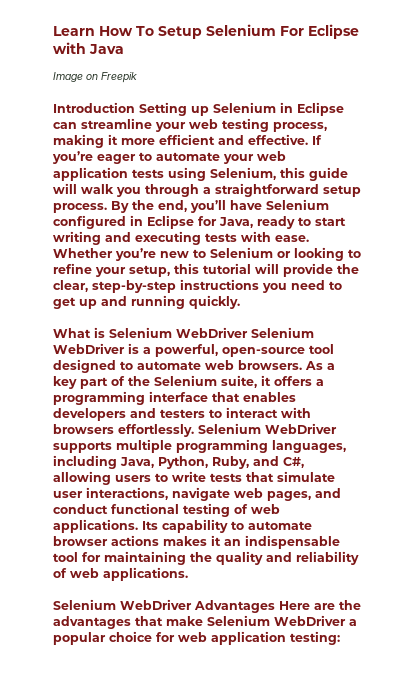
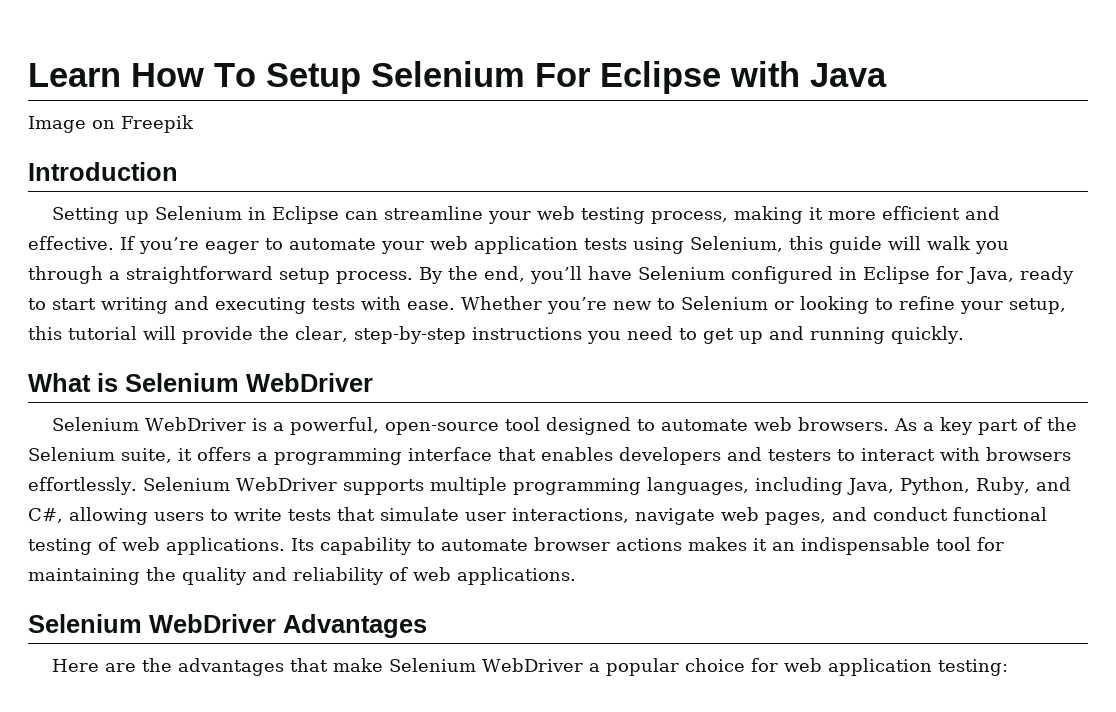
- Introduction Setting up Selenium in Eclipse can streamline your web testing process, making it more efficient and effective.
+ Introduction
+ Setting up Selenium in Eclipse can streamline your web testing process, making it more efficient and effective.
- What is Selenium WebDriver Selenium WebDriver is a powerful, open-source tool designed to automate web browsers.
+ What is Selenium WebDriver
+ Selenium WebDriver is a powerful, open-source tool designed to automate web browsers.
- Selenium WebDriver Advantages Here are the advantages that make Selenium WebDriver a popular choice for web application testing:
+ Selenium WebDriver Advantages
+ Here are the advantages that make Selenium WebDriver a popular choice for web application testing:

